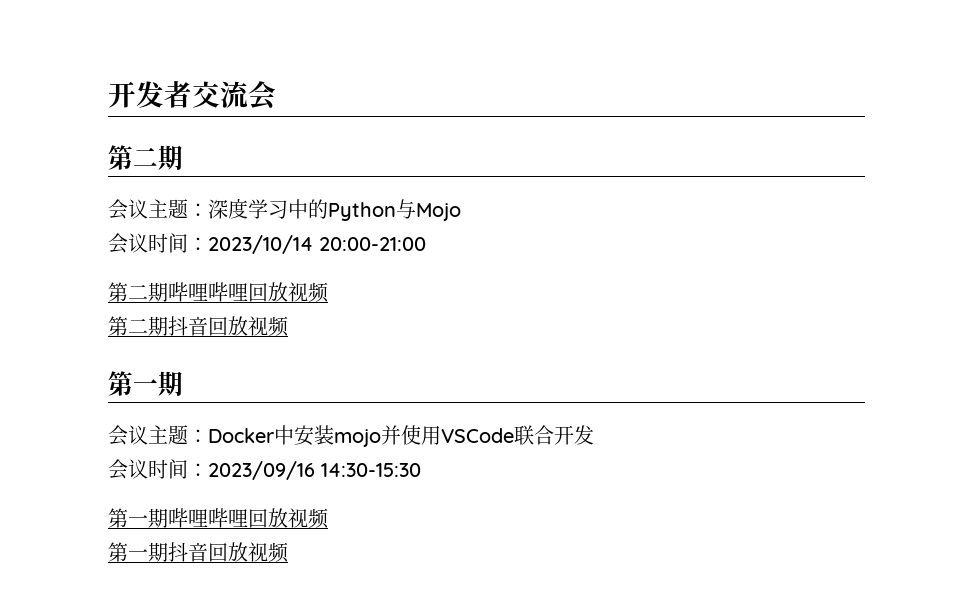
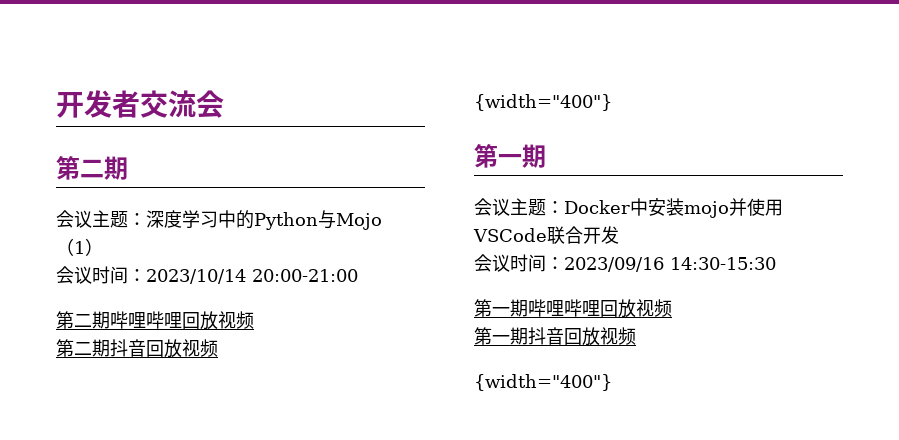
- 会议主题：深度学习中的Python与Mojo
+ 会议主题：深度学习中的Python与Mojo（1）
  第二期抖音回放视频
+ {width="400"}
  第一期抖音回放视频
+ {width="400"}

